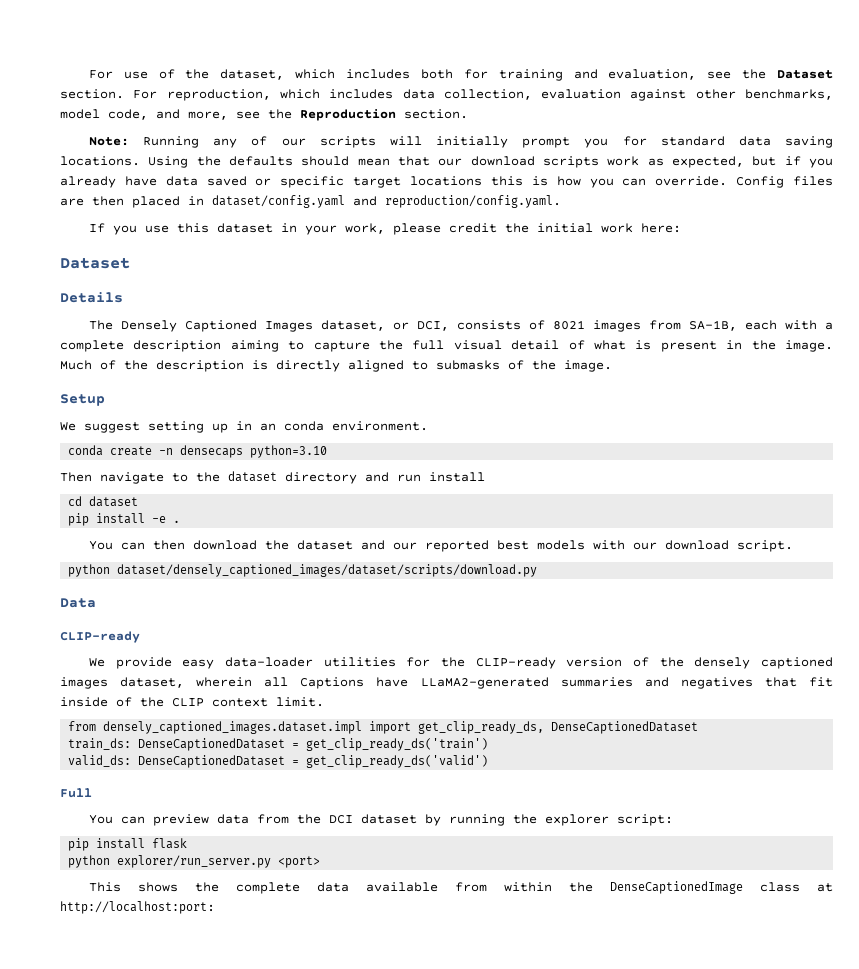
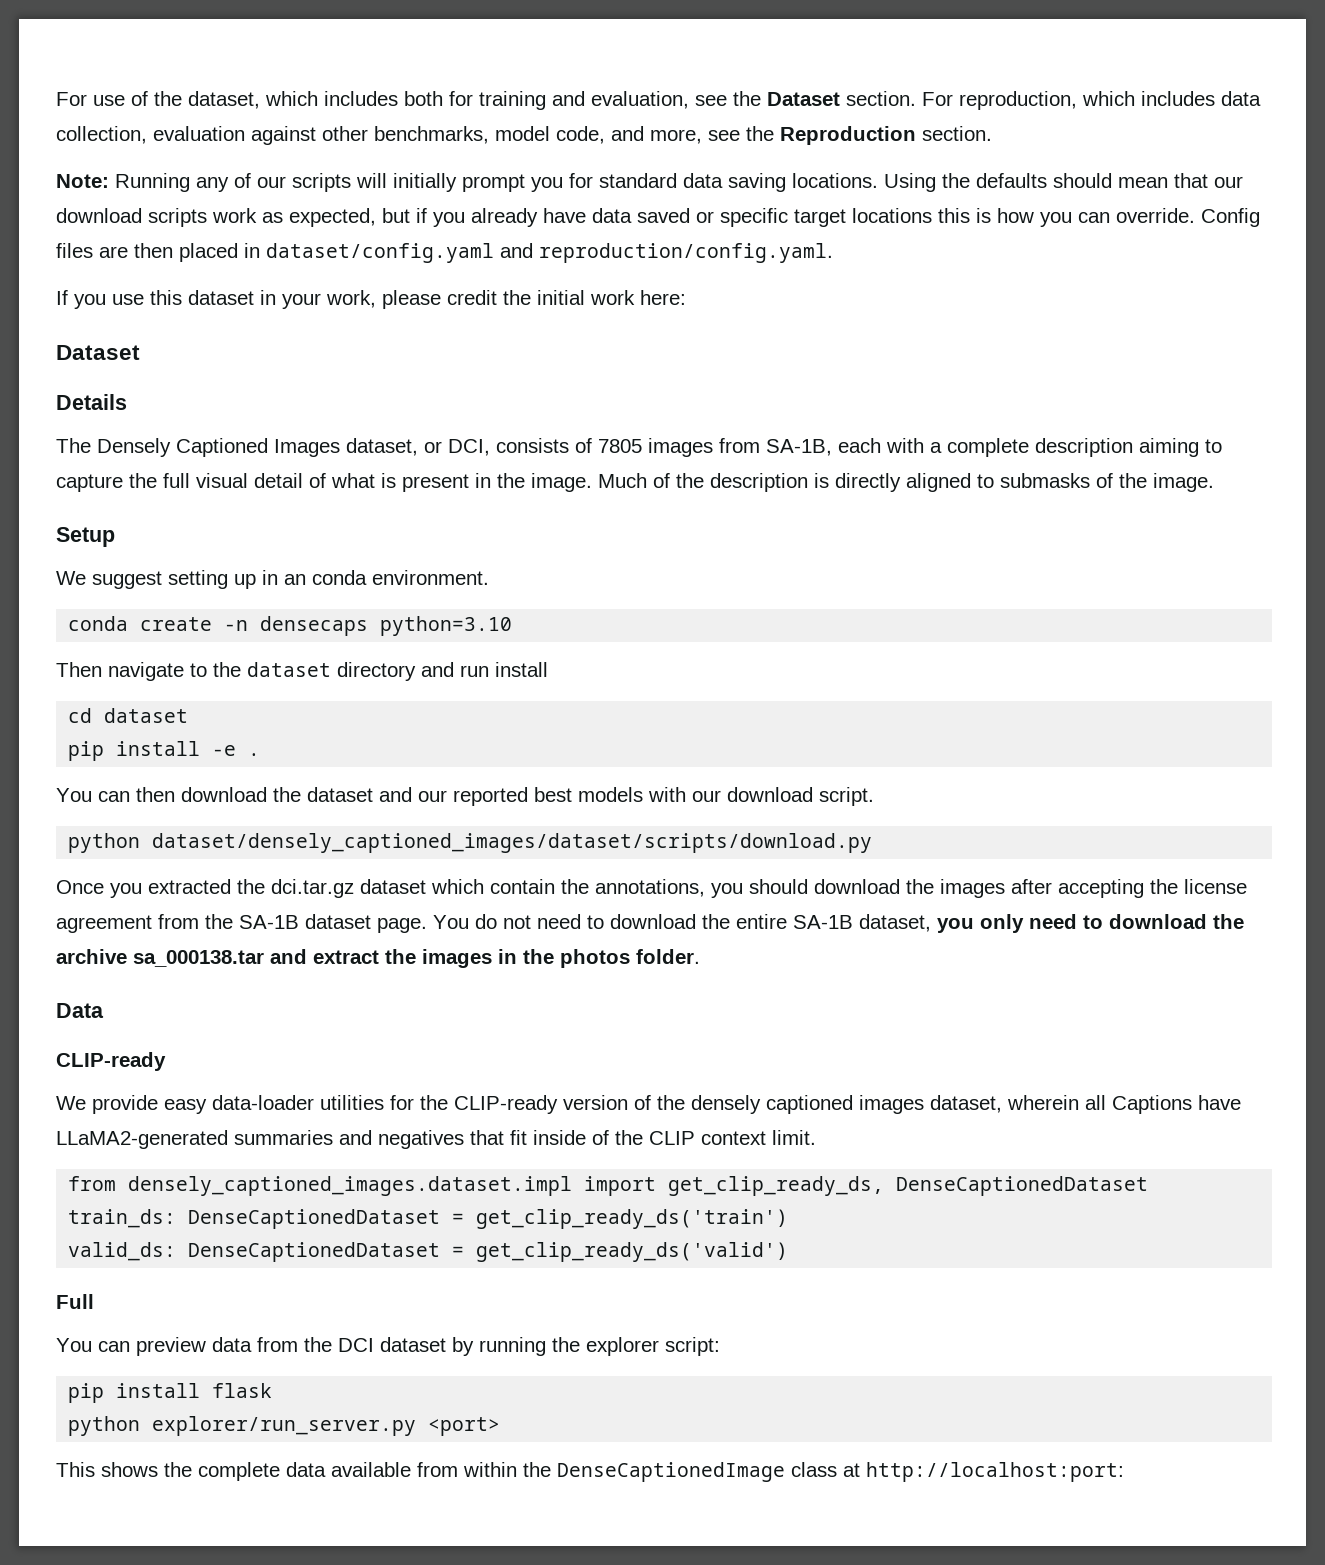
- The Densely Captioned Images dataset, or DCI, consists of 8021 images from SA-1B, each with a complete description aiming to capture the full visual detail of what is present in the image.
+ The Densely Captioned Images dataset, or DCI, consists of 7805 images from SA-1B, each with a complete description aiming to capture the full visual detail of what is present in the image.
+ Once you extracted the dci.tar.gz dataset which contain the annotations, you should download the images after accepting the license agreement from the SA-1B dataset page. You do not need to download the entire SA-1B dataset, you only need to download the archive sa_000138.tar and extract the images in the photos folder.

